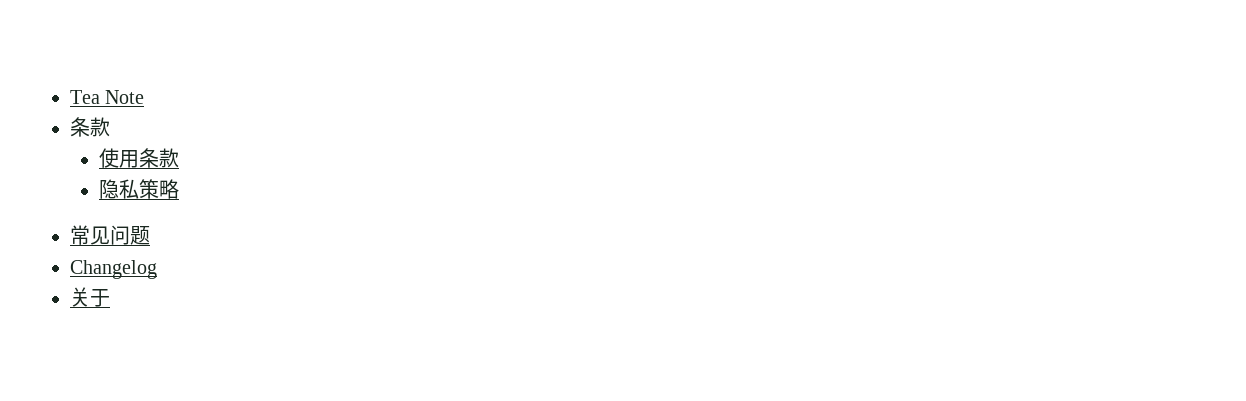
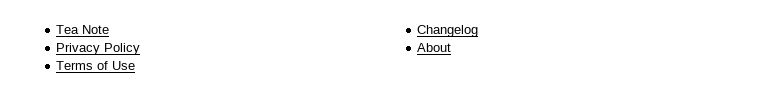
  Tea Note
- 条款
- 使用条款
- 隐私策略
- 常见问题
+ Privacy Policy
+ Terms of Use
- 关于
+ About

